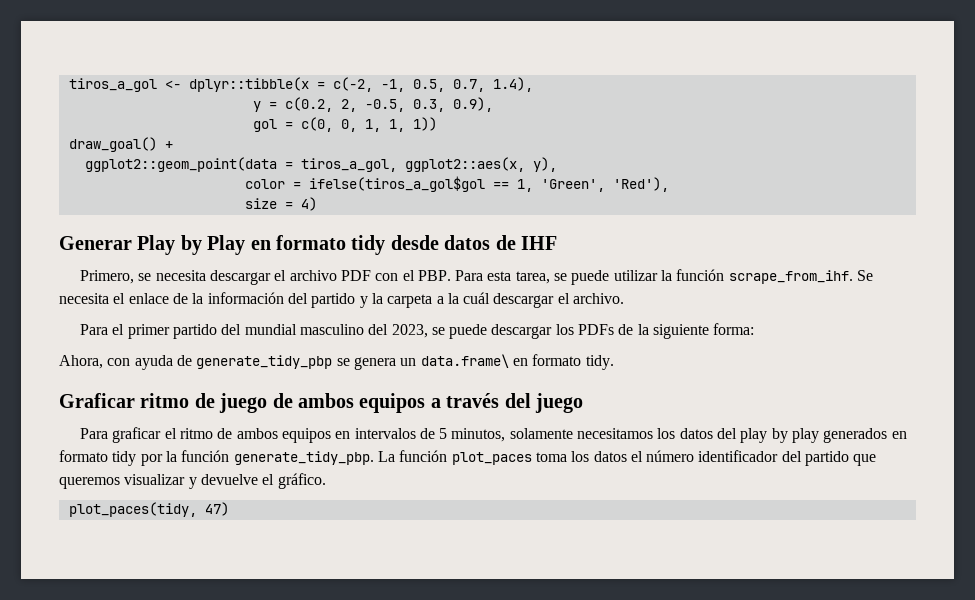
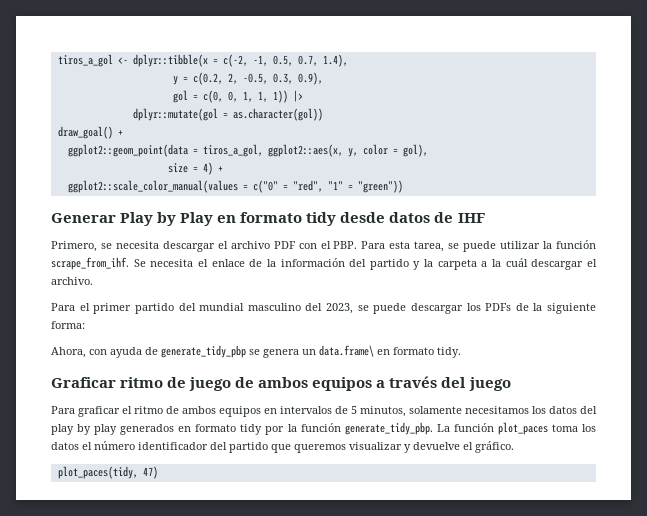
- gol = c(0, 0, 1, 1, 1))
+ gol = c(0, 0, 1, 1, 1)) |>
+ dplyr::mutate(gol = as.character(gol))
- ggplot2::geom_point(data = tiros_a_gol, ggplot2::aes(x, y),
- color = ifelse(tiros_a_gol$gol == 1, 'Green', 'Red'),
- size = 4)
+ ggplot2::geom_point(data = tiros_a_gol, ggplot2::aes(x, y, color = gol),
+ size = 4) +
+ ggplot2::scale_color_manual(values = c("0" = "red", "1" = "green"))

